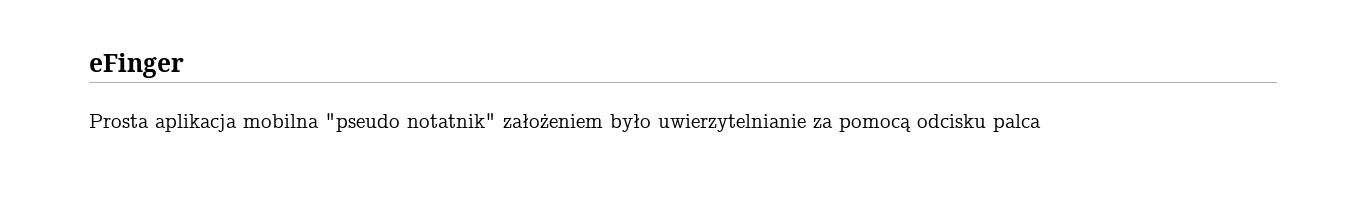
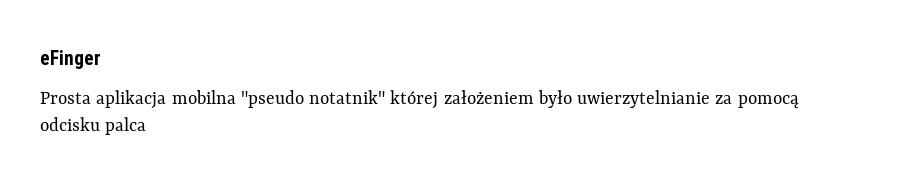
- Prosta aplikacja mobilna "pseudo notatnik" założeniem było uwierzytelnianie za pomocą odcisku palca
+ Prosta aplikacja mobilna "pseudo notatnik" której założeniem było uwierzytelnianie za pomocą odcisku palca

